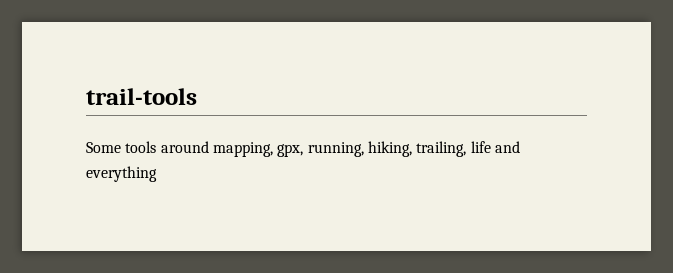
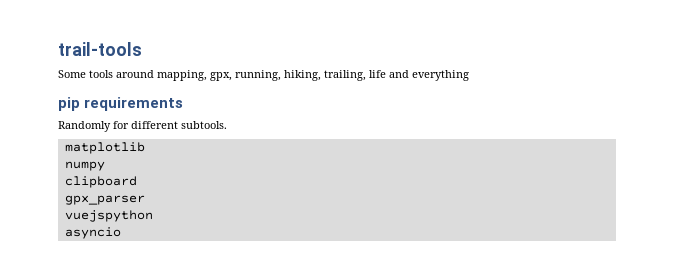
+ pip requirements
+ Randomly for different subtools.
+ matplotlib
+ numpy
+ clipboard
+ gpx_parser
+ vuejspython
+ asyncio

